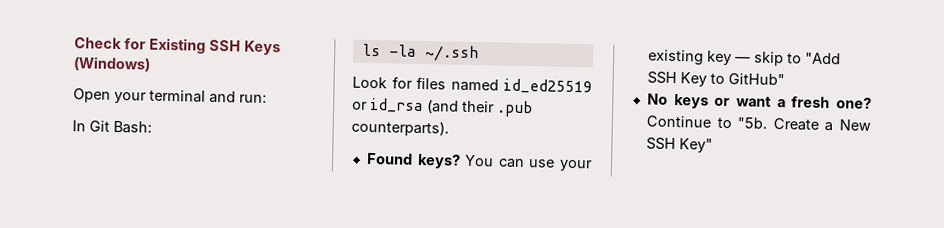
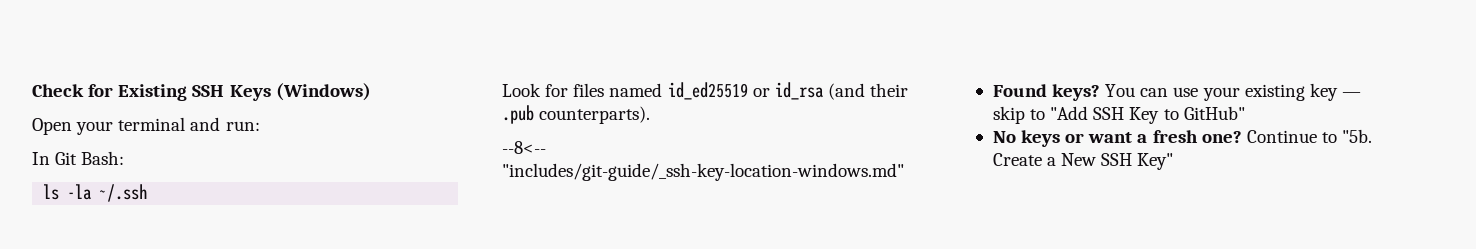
+ --8<-- "includes/git-guide/_ssh-key-location-windows.md"

